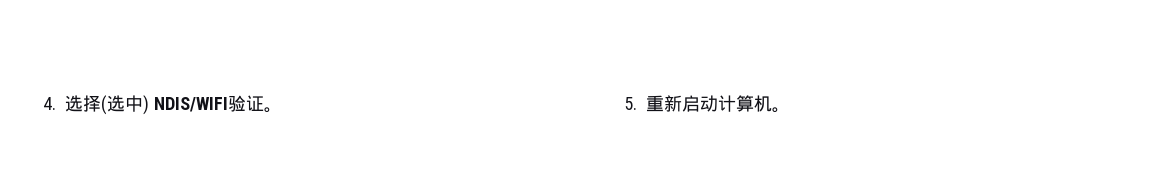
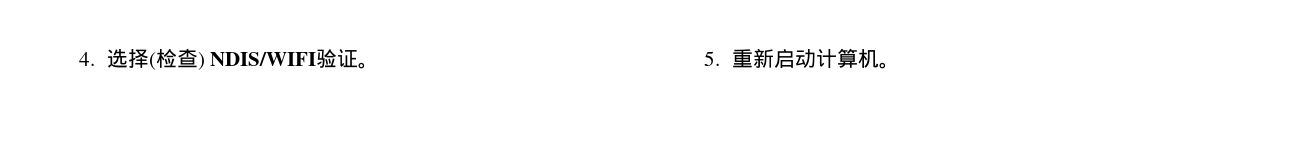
- 4.选择(选中) NDIS/WIFI验证。
+ 4.选择(检查) NDIS/WIFI验证。

